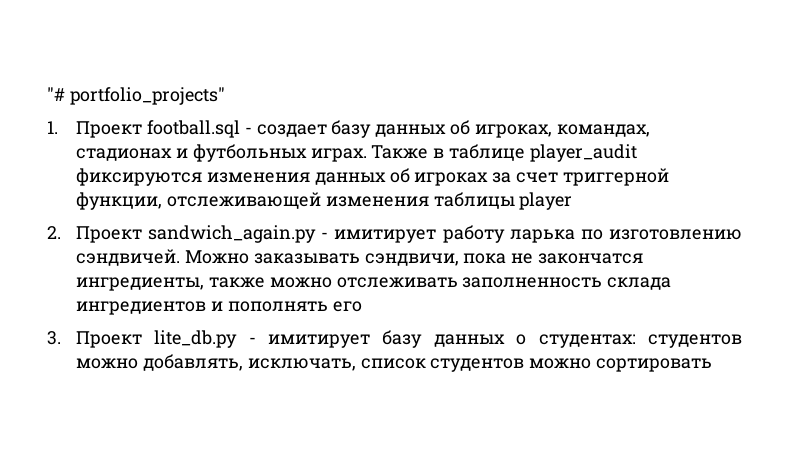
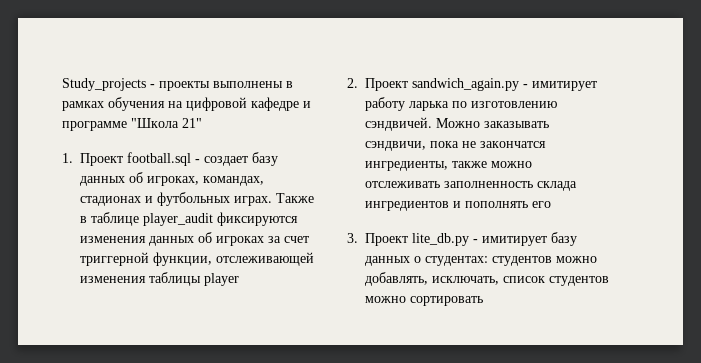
- "# portfolio_projects"
+ Study_projects - проекты выполнены в рамках обучения на цифровой кафедре и программе "Школа 21"

